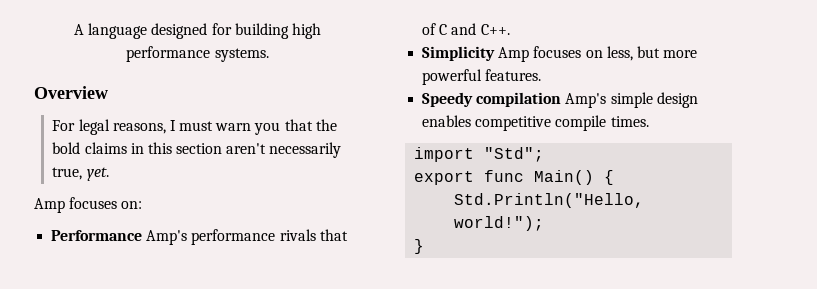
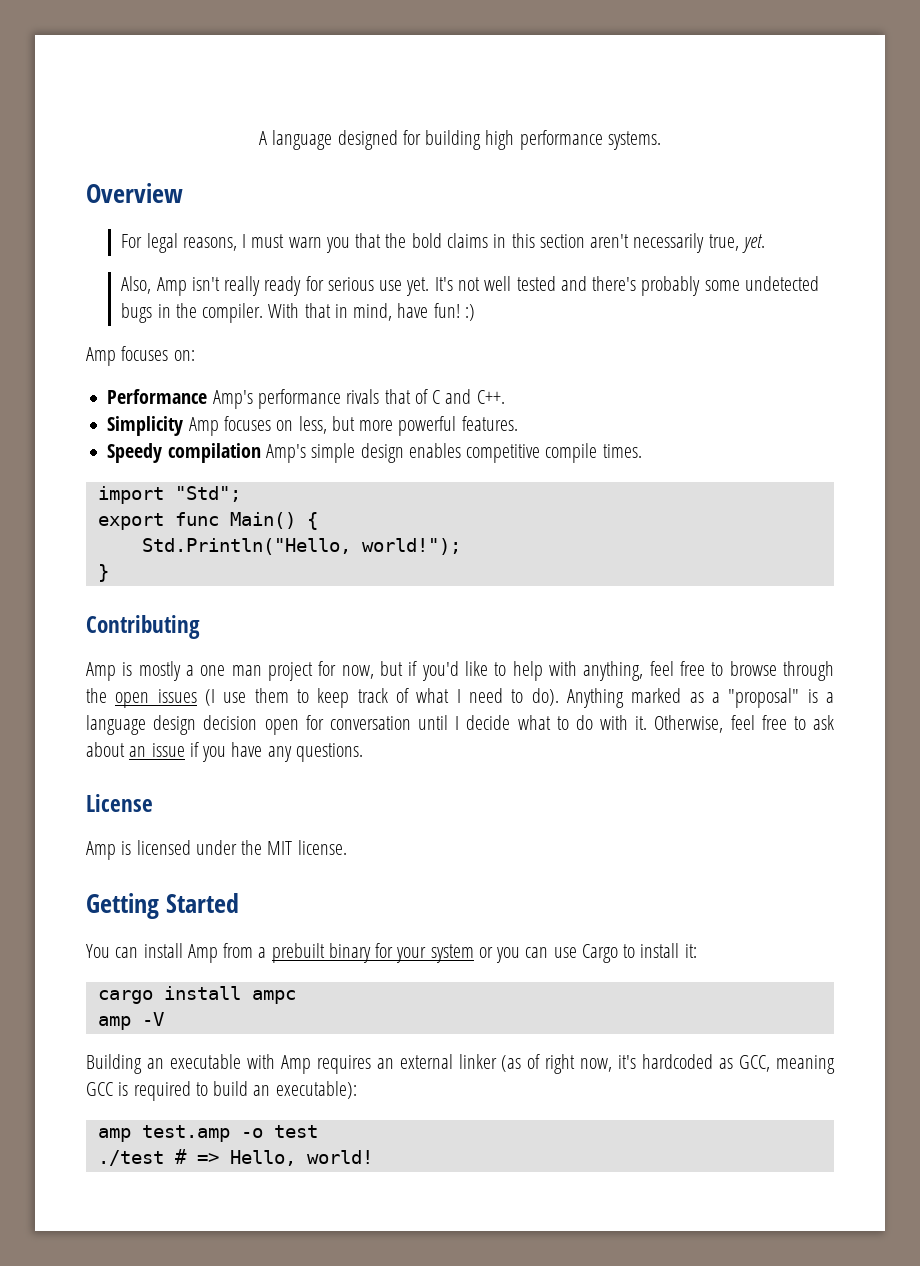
+ Also, Amp isn't really ready for serious use yet. It's not well tested and there's probably some undetected bugs in the compiler. With that in mind, have fun! :)
+ Contributing
+ Amp is mostly a one man project for now, but if you'd like to help with anything, feel free to browse through the open issues (I use them to keep track of what I need to do). Anything marked as a "proposal" is a language design decision open for conversation until I decide what to do with it. Otherwise, feel free to ask about an issue if you have any questions.
+ License
+ Amp is licensed under the MIT license.
+ Getting Started
+ You can install Amp from a prebuilt binary for your system or you can use Cargo to install it:
+ cargo install ampc
+ amp -V
+ Building an executable with Amp requires an external linker (as of right now, it's hardcoded as GCC, meaning GCC is required to build an executable):
+ amp test.amp -o test
+ ./test # => Hello, world!

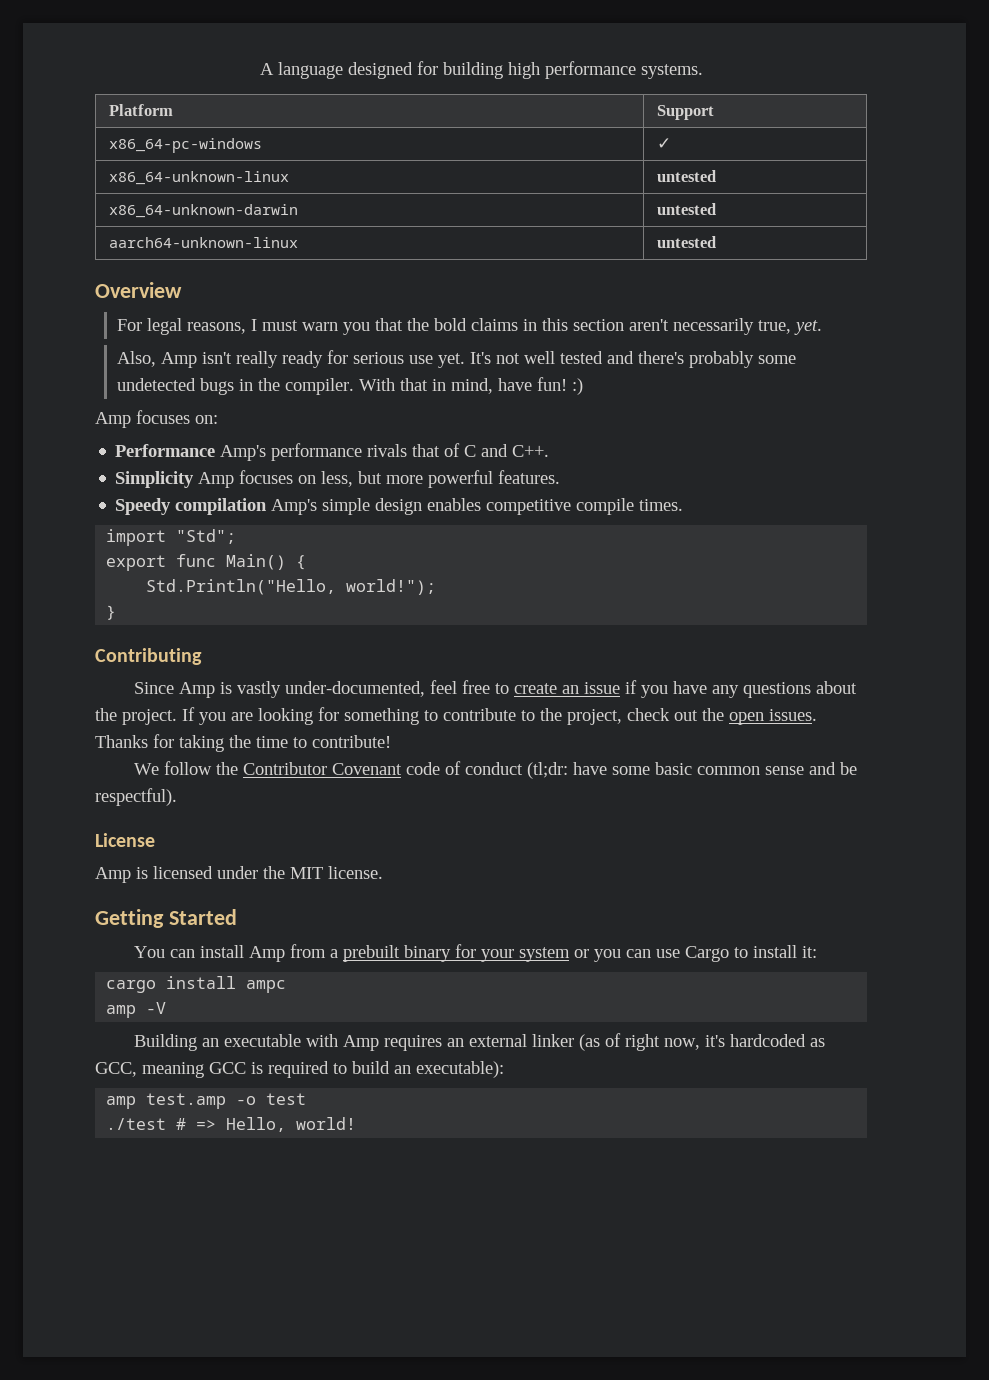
+ Platform | Support
+ x86_64-pc-windows | ✓
+ x86_64-unknown-linux | untested
+ x86_64-unknown-darwin | untested
+ aarch64-unknown-linux | untested
- Amp is mostly a one man project for now, but if you'd like to help with anything, feel free to browse through the open issues (I use them to keep track of what I need to do). Anything marked as a "proposal" is a language design decision open for conversation until I decide what to do with it. Otherwise, feel free to ask about an issue if you have any questions.
+ Since Amp is vastly under-documented, feel free to create an issue if you have any questions about the project. If you are looking for something to contribute to the project, check out the open issues. Thanks for taking the time to contribute!
+ We follow the Contributor Covenant code of conduct (tl;dr: have some basic common sense and be respectful).

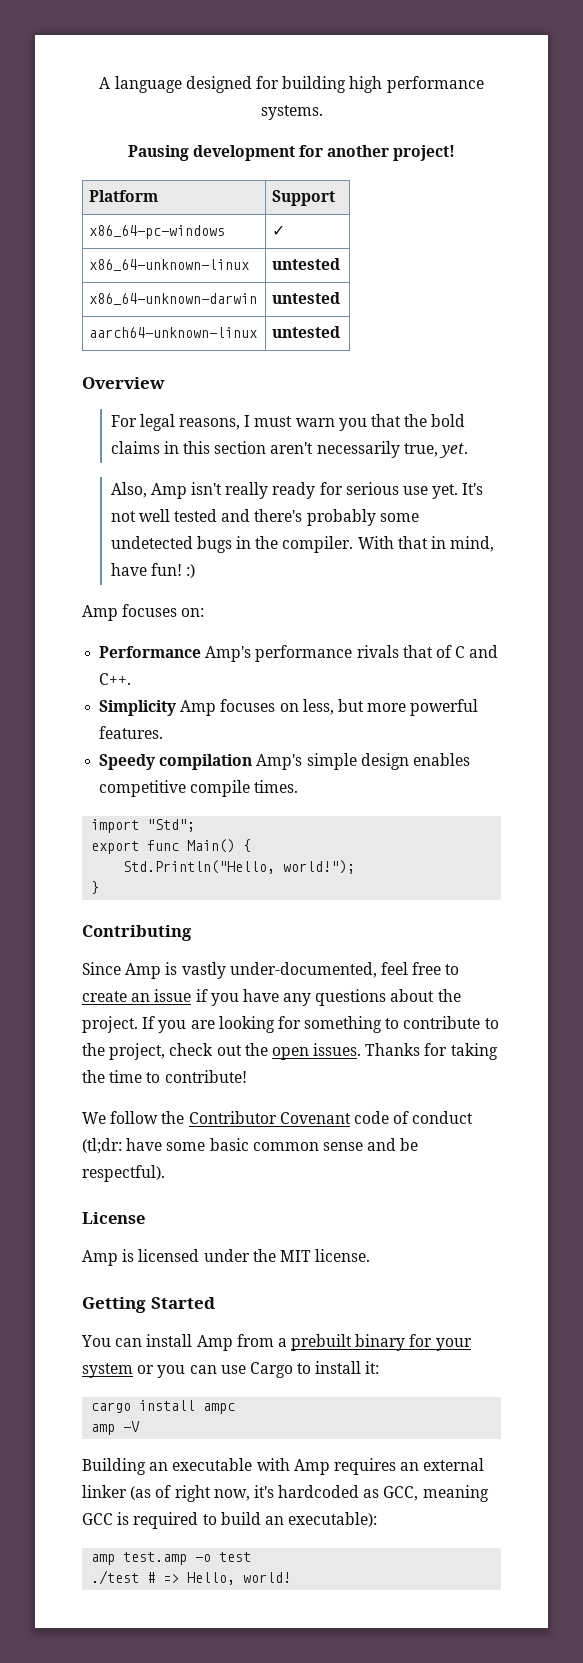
+ Pausing development for another project!

